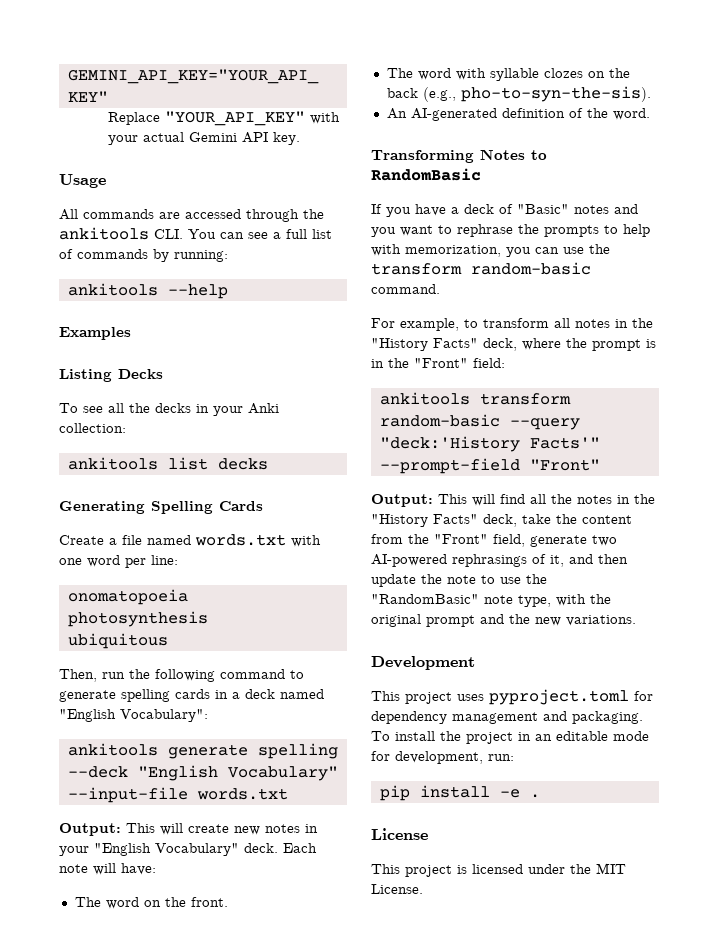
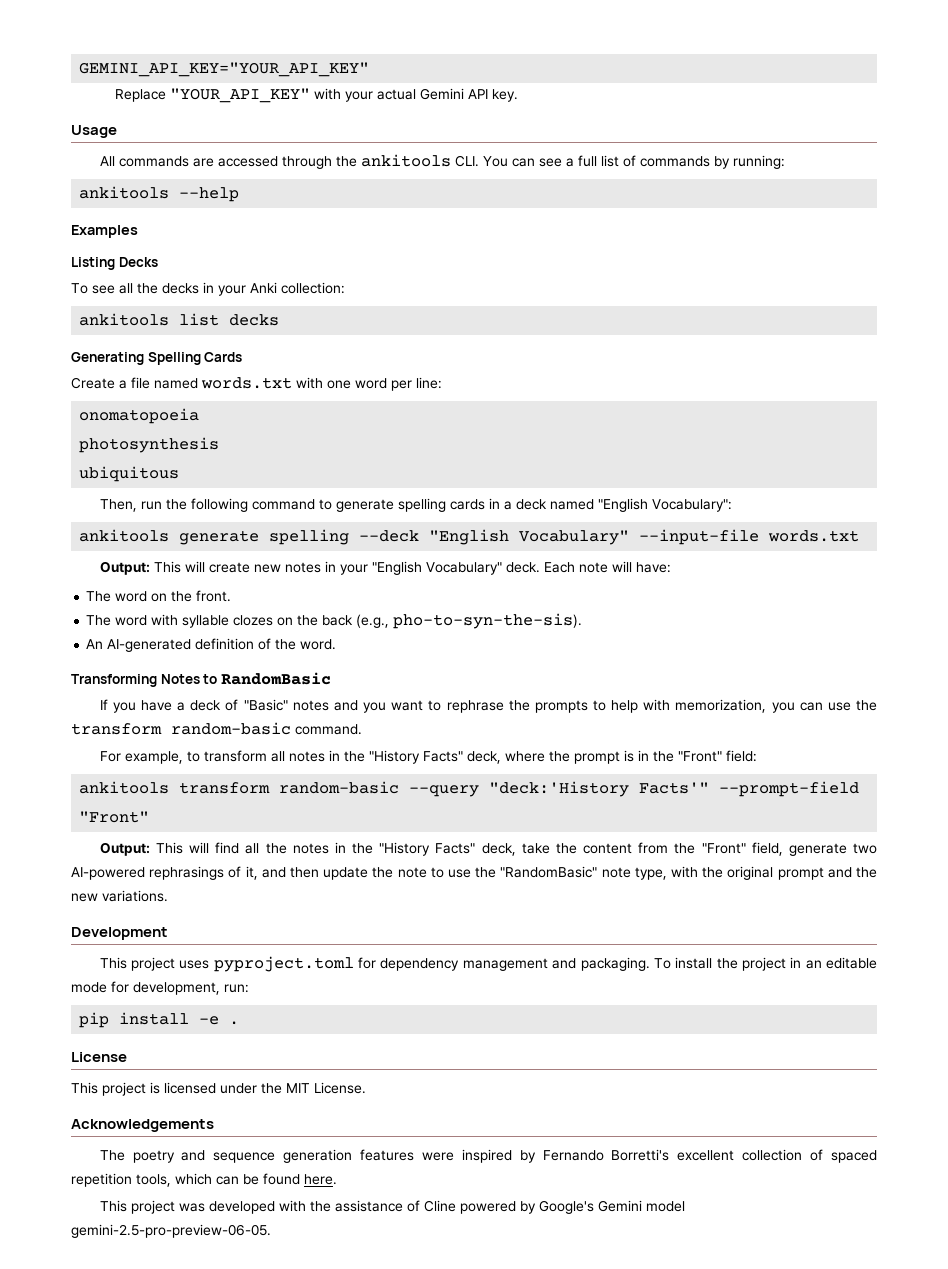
+ Acknowledgements
+ The poetry and sequence generation features were inspired by Fernando Borretti's excellent collection of spaced repetition tools, which can be found here.
+ This project was developed with the assistance of Cline powered by Google's Gemini model gemini-2.5-pro-preview-06-05.

